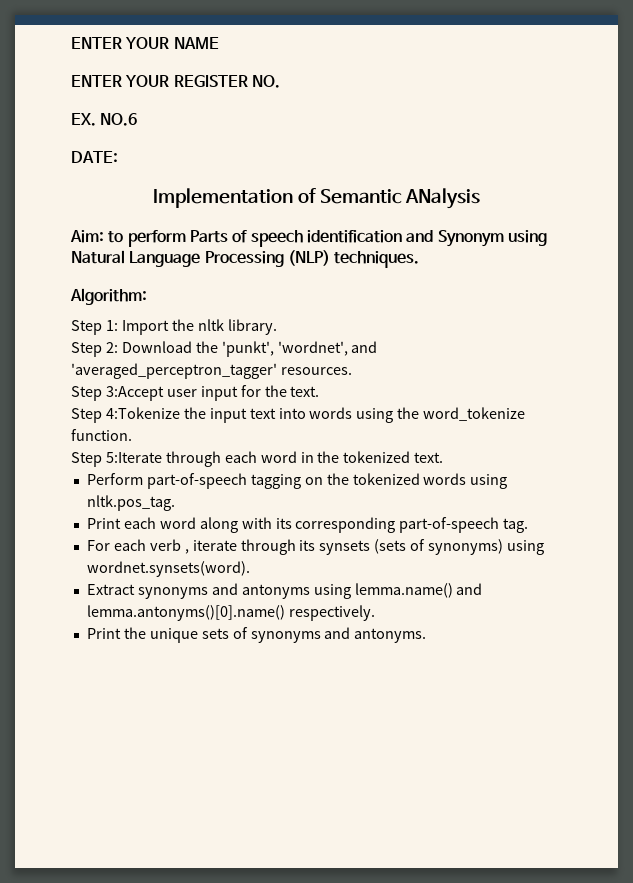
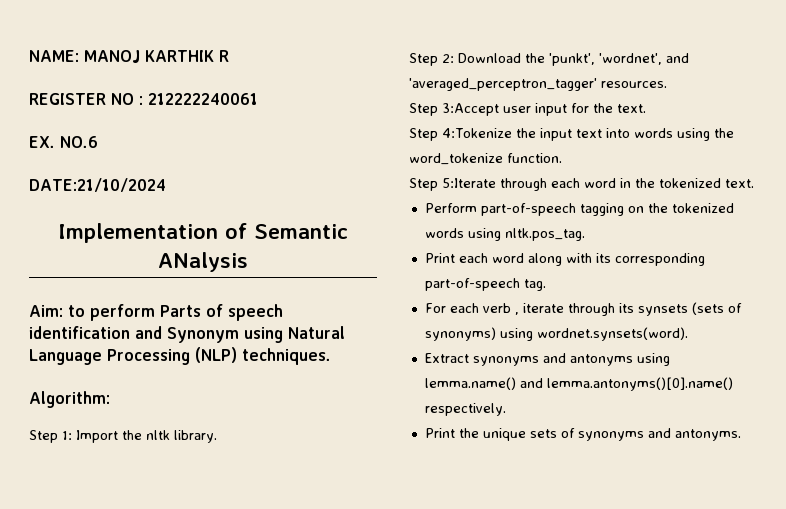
- ENTER YOUR NAME
- ENTER YOUR REGISTER NO.
+ NAME: MANOJ KARTHIK R
+ REGISTER NO : 212222240061
- DATE:
+ DATE:21/10/2024

